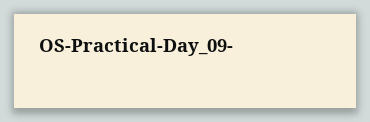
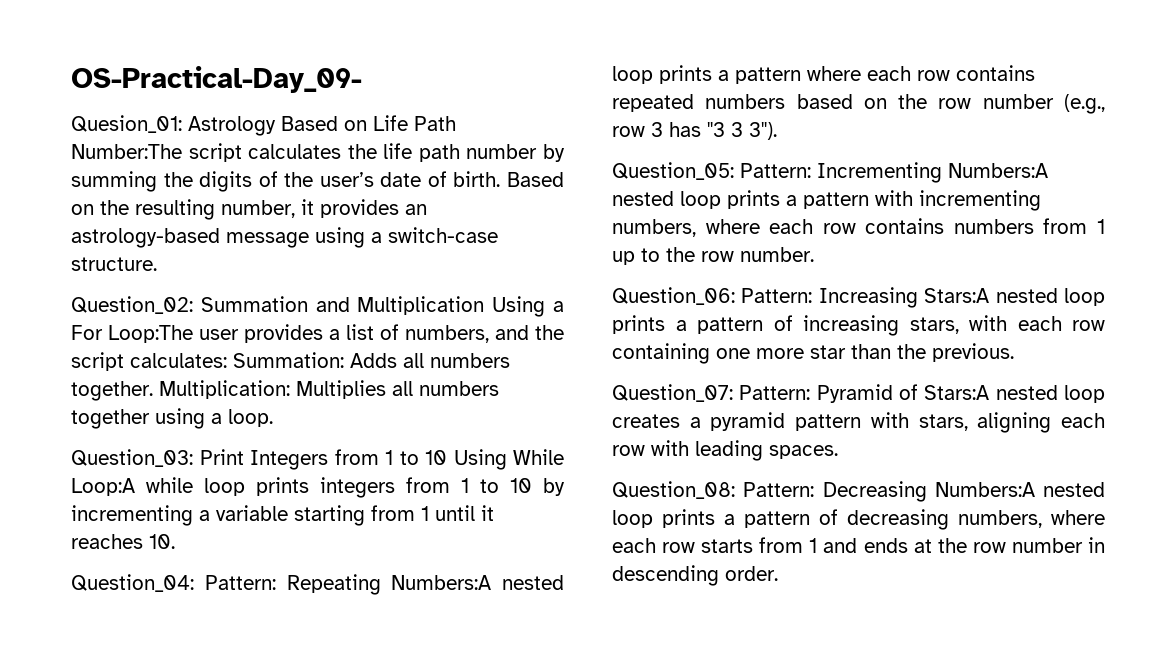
+ Quesion_01: Astrology Based on Life Path Number:The script calculates the life path number by summing the digits of the user’s date of birth. Based on the resulting number, it provides an astrology-based message using a switch-case structure.
+ Question_02: Summation and Multiplication Using a For Loop:The user provides a list of numbers, and the script calculates: Summation: Adds all numbers together. Multiplication: Multiplies all numbers together using a loop.
+ Question_03: Print Integers from 1 to 10 Using While Loop:A while loop prints integers from 1 to 10 by incrementing a variable starting from 1 until it reaches 10.
+ Question_04: Pattern: Repeating Numbers:A nested loop prints a pattern where each row contains repeated numbers based on the row number (e.g., row 3 has "3 3 3").
+ Question_05: Pattern: Incrementing Numbers:A nested loop prints a pattern with incrementing numbers, where each row contains numbers from 1 up to the row number.
+ Question_06: Pattern: Increasing Stars:A nested loop prints a pattern of increasing stars, with each row containing one more star than the previous.
+ Question_07: Pattern: Pyramid of Stars:A nested loop creates a pyramid pattern with stars, aligning each row with leading spaces.
+ Question_08: Pattern: Decreasing Numbers:A nested loop prints a pattern of decreasing numbers, where each row starts from 1 and ends at the row number in descending order.

